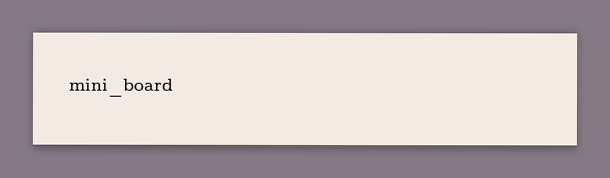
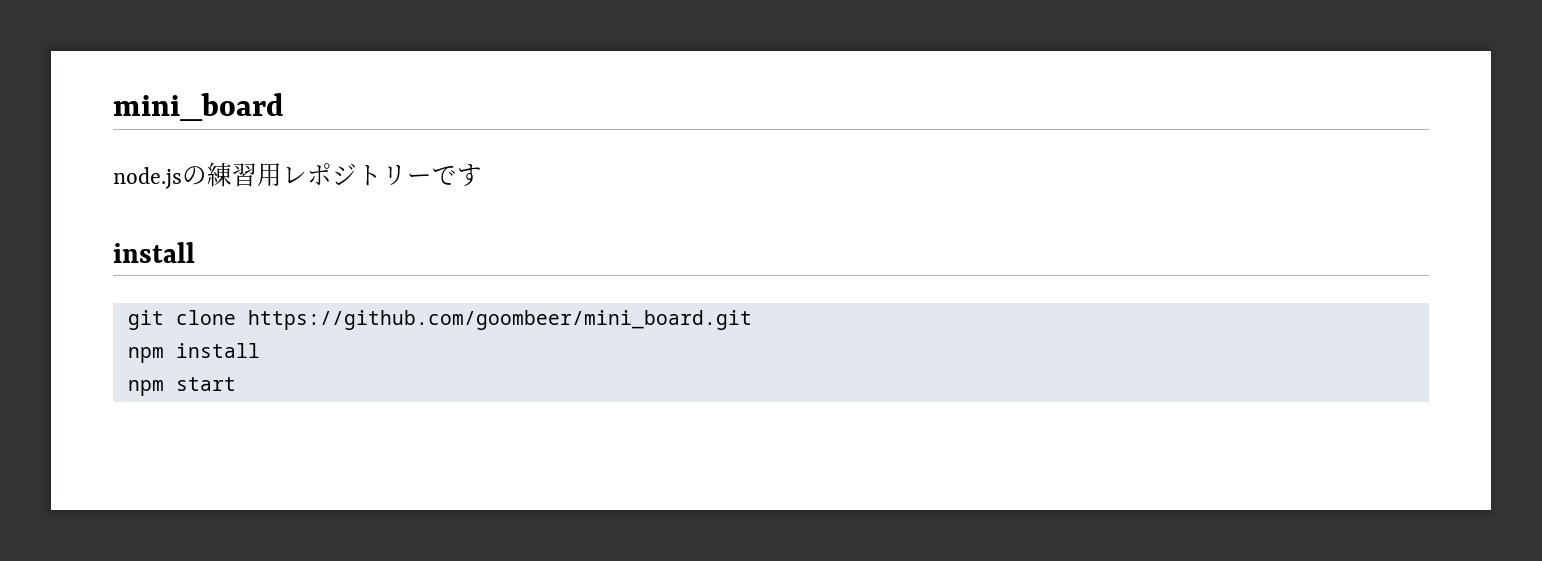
+ node.jsの練習用レポジトリーです
+ install
+ git clone https://github.com/goombeer/mini_board.git
+ npm install
+ npm start

